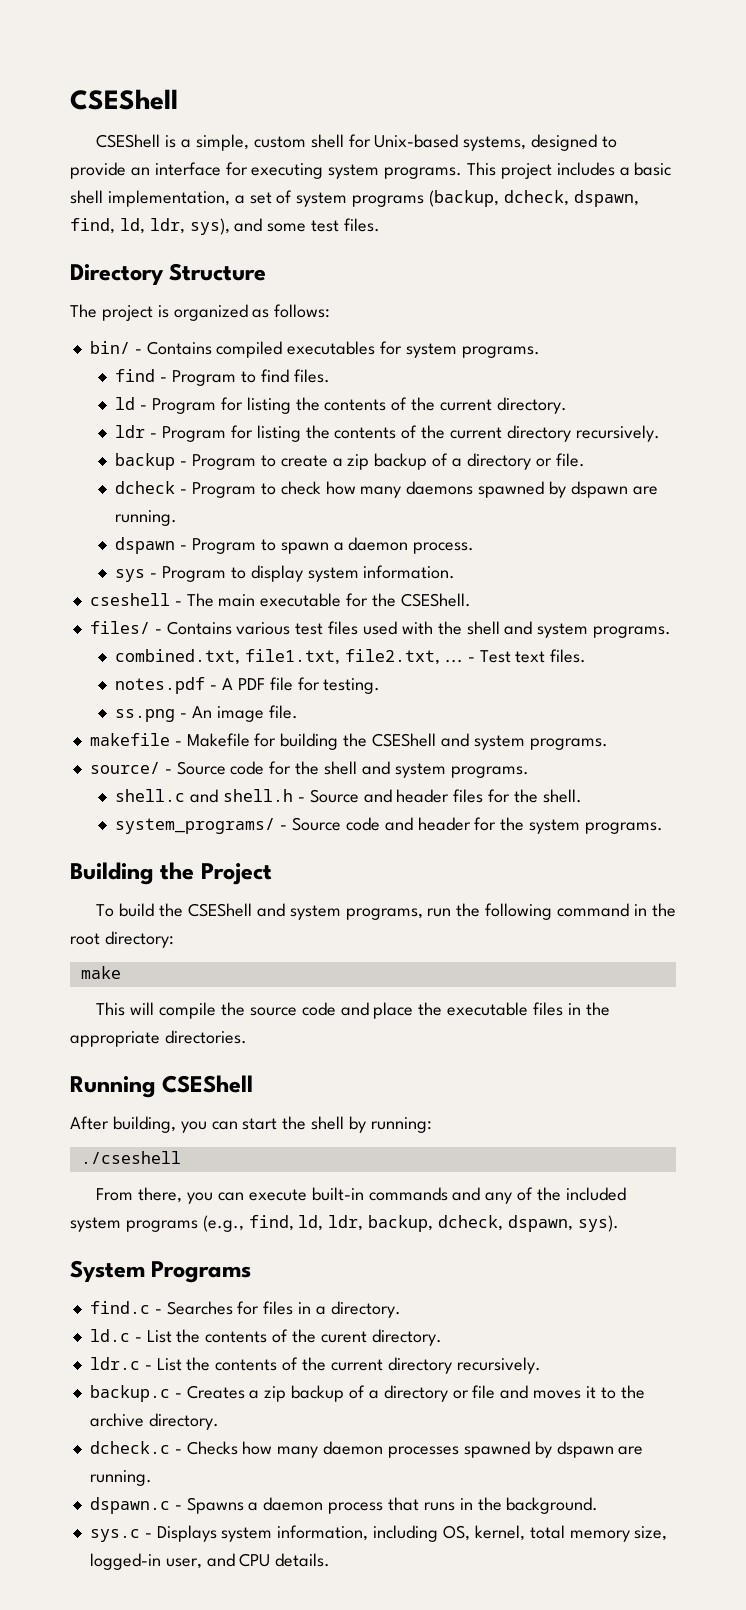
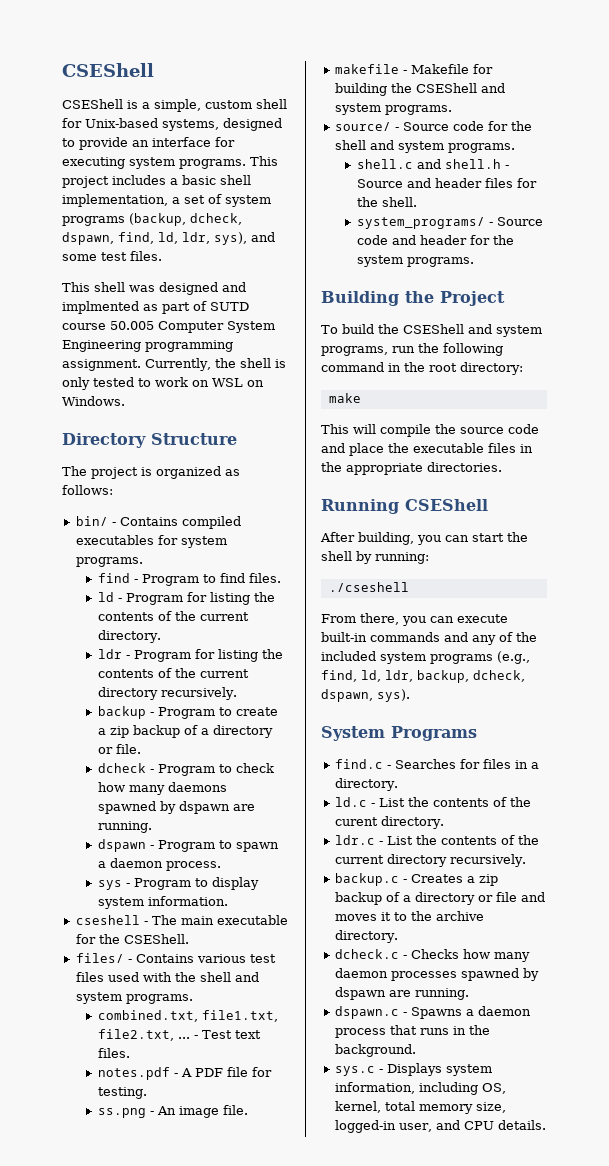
+ This shell was designed and implmented as part of SUTD course 50.005 Computer System Engineering programming assignment. Currently, the shell is only tested to work on WSL on Windows.

